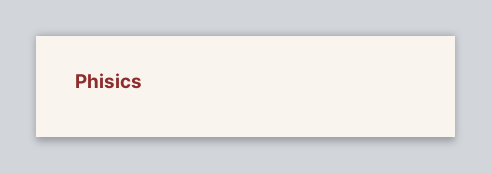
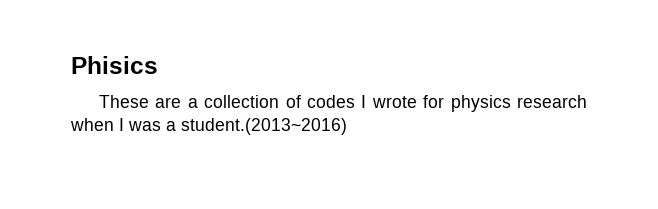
+ These are a collection of codes I wrote for physics research when I was a student.(2013~2016)

